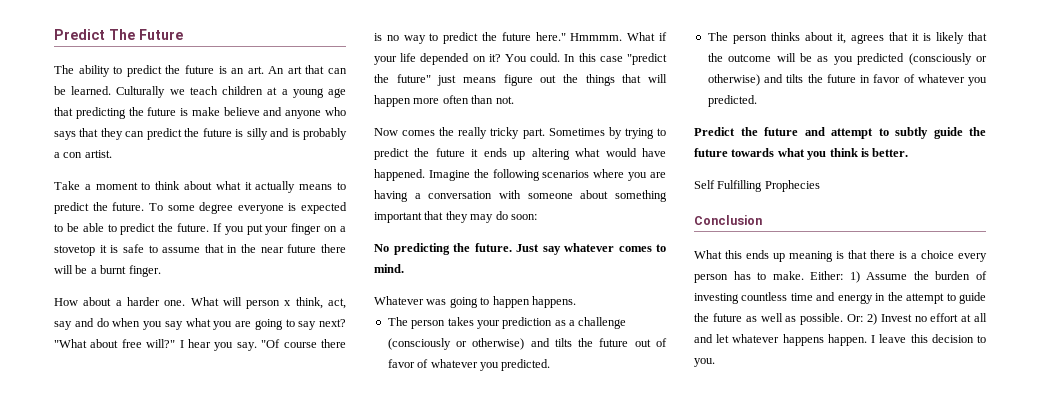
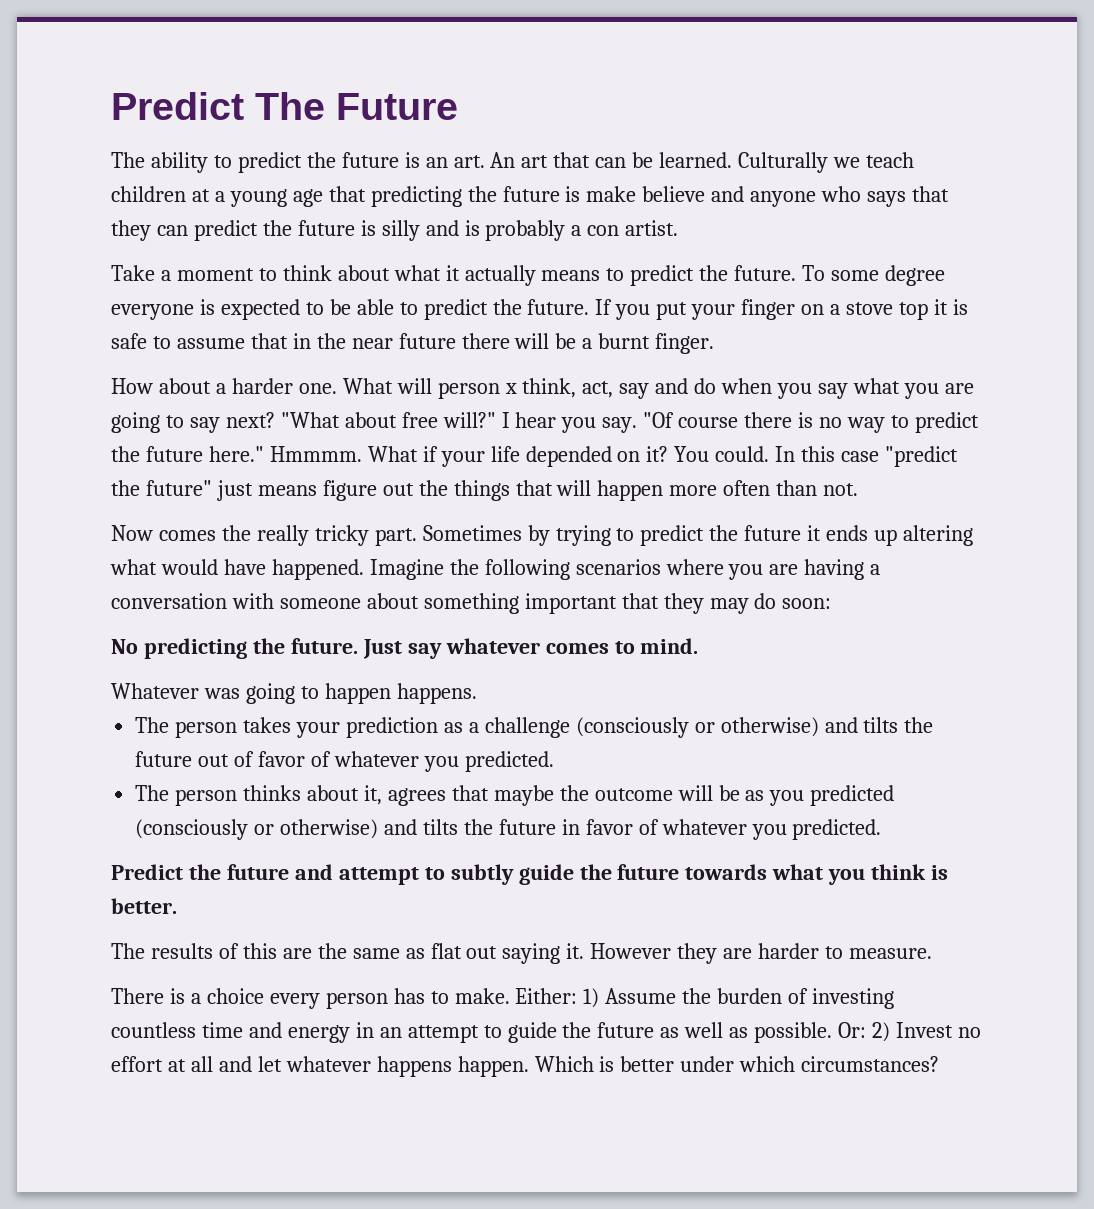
- If you put your finger on a stovetop it is safe to assume that in the near future there will be a burnt finger.
+ If you put your finger on a stove top it is safe to assume that in the near future there will be a burnt finger.
- The person thinks about it, agrees that it is likely that the outcome will be as you predicted (consciously or otherwise) and tilts the future in favor of whatever you predicted.
+ The person thinks about it, agrees that maybe the outcome will be as you predicted (consciously or otherwise) and tilts the future in favor of whatever you predicted.
- Self Fulfilling Prophecies
- Conclusion
- What this ends up meaning is that there is a choice every person has to make.
+ The results of this are the same as flat out saying it. However they are harder to measure.
+ There is a choice every person has to make.
- Either: 1) Assume the burden of investing countless time and energy in the attempt to guide the future as well as possible.
+ Either: 1) Assume the burden of investing countless time and energy in an attempt to guide the future as well as possible.
- I leave this decision to you.
+ Which is better under which circumstances?

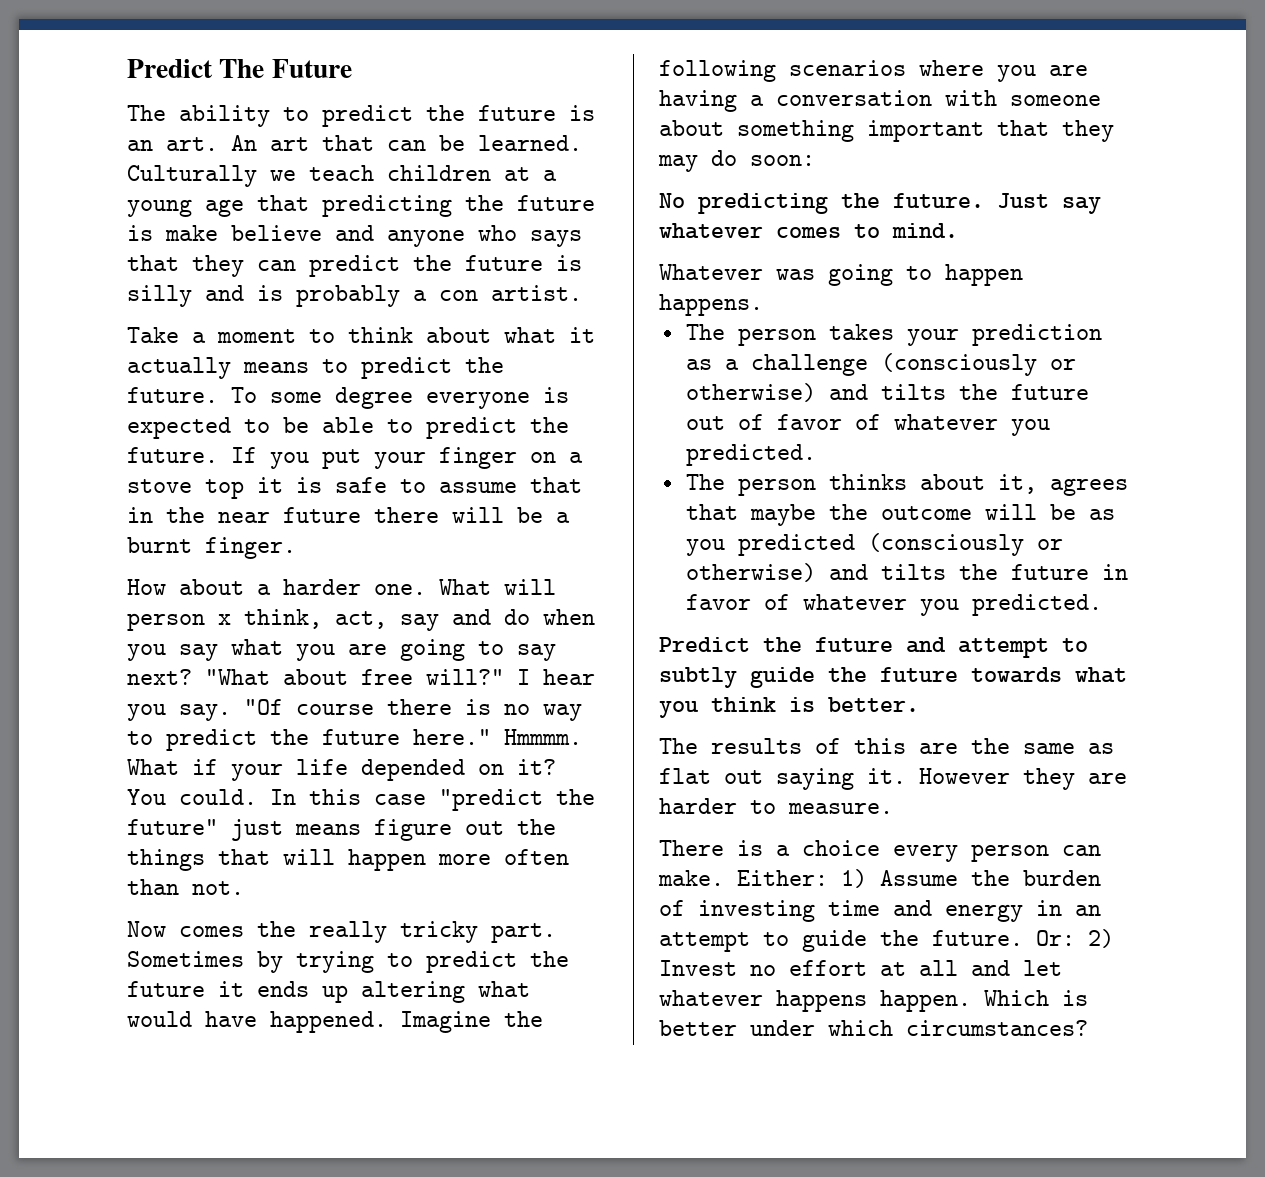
- There is a choice every person has to make.
+ There is a choice every person can make.
- Either: 1) Assume the burden of investing countless time and energy in an attempt to guide the future as well as possible.
+ Either: 1) Assume the burden of investing time and energy in an attempt to guide the future.

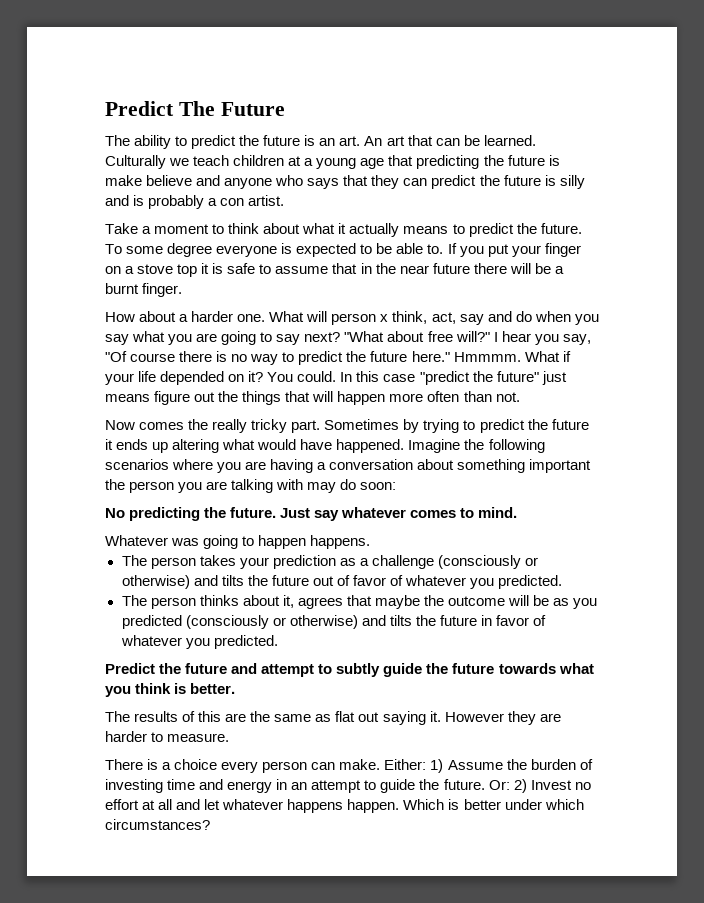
- To some degree everyone is expected to be able to predict the future.
+ To some degree everyone is expected to be able to.
- I hear you say. "Of course there is no way to predict the future here."
+ I hear you say, "Of course there is no way to predict the future here."
- Imagine the following scenarios where you are having a conversation with someone about something important that they may do soon:
+ Imagine the following scenarios where you are having a conversation about something important the person you are talking with may do soon:

